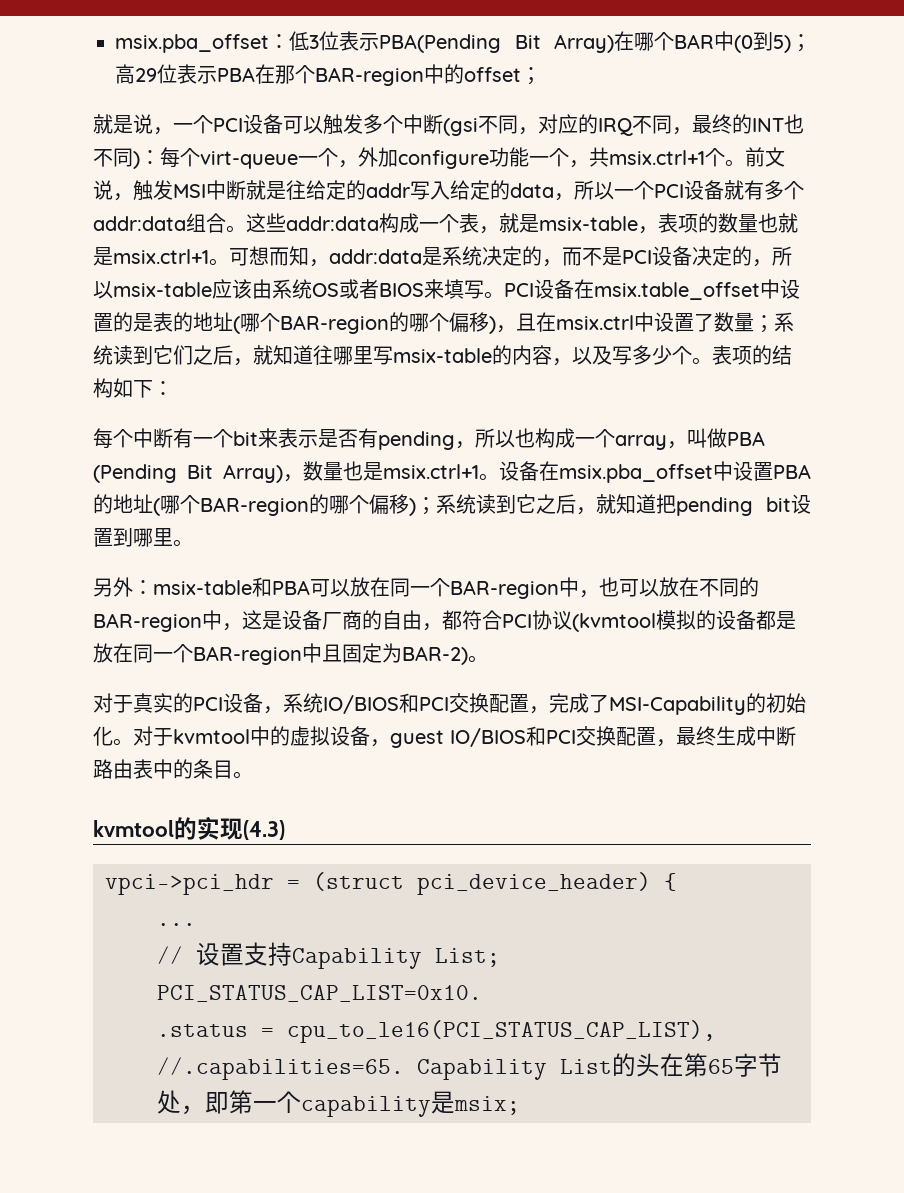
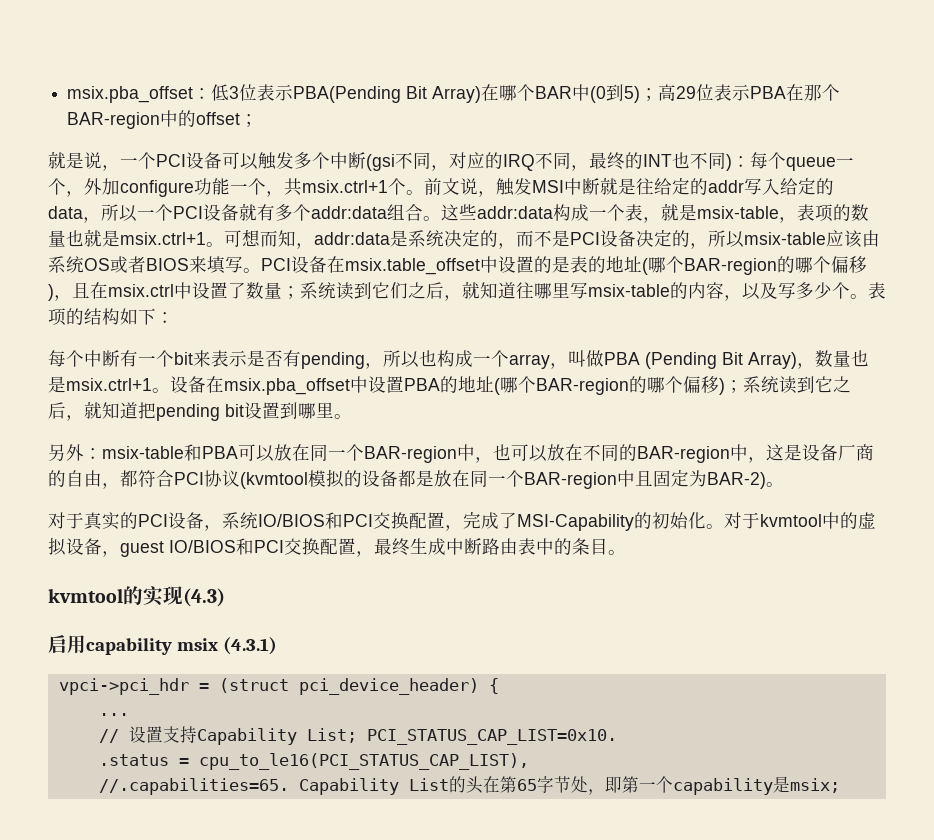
- 就是说，一个PCI设备可以触发多个中断(gsi不同，对应的IRQ不同，最终的INT也不同)：每个virt-queue一个，外加configure功能一个，共msix.ctrl+1个。
+ 就是说，一个PCI设备可以触发多个中断(gsi不同，对应的IRQ不同，最终的INT也不同)：每个queue一个，外加configure功能一个，共msix.ctrl+1个。
+ 启用capability msix (4.3.1)

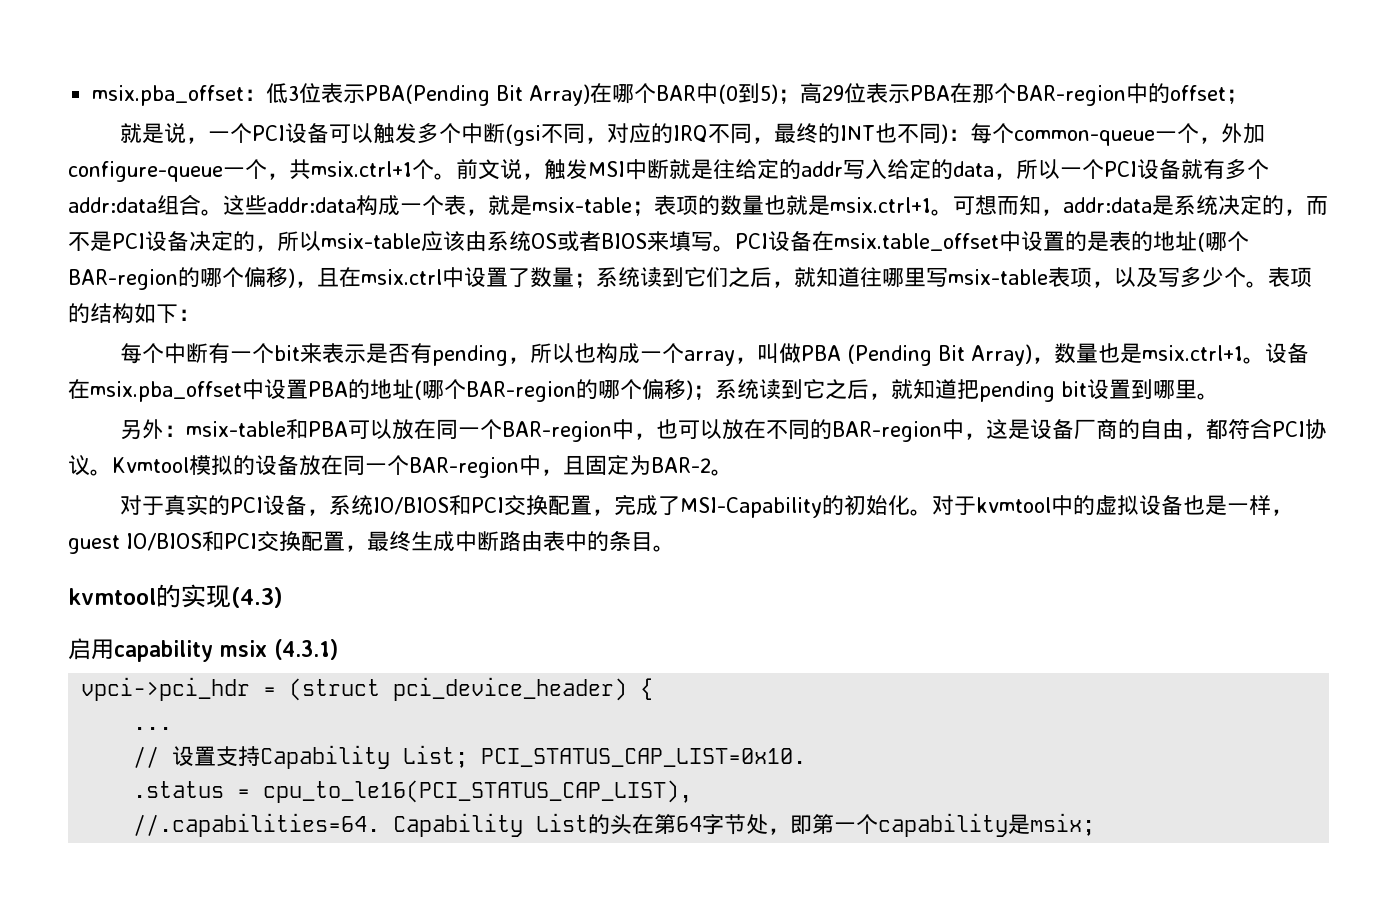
- 就是说，一个PCI设备可以触发多个中断(gsi不同，对应的IRQ不同，最终的INT也不同)：每个queue一个，外加configure功能一个，共msix.ctrl+1个。
+ 就是说，一个PCI设备可以触发多个中断(gsi不同，对应的IRQ不同，最终的INT也不同)：每个common-queue一个，外加configure-queue一个，共msix.ctrl+1个。
- 这些addr:data构成一个表，就是msix-table，表项的数量也就是msix.ctrl+1。
+ 这些addr:data构成一个表，就是msix-table；表项的数量也就是msix.ctrl+1。
- PCI设备在msix.table_offset中设置的是表的地址(哪个BAR-region的哪个偏移)，且在msix.ctrl中设置了数量；系统读到它们之后，就知道往哪里写msix-table的内容，以及写多少个。
+ PCI设备在msix.table_offset中设置的是表的地址(哪个BAR-region的哪个偏移)，且在msix.ctrl中设置了数量；系统读到它们之后，就知道往哪里写msix-table表项，以及写多少个。
- 另外：msix-table和PBA可以放在同一个BAR-region中，也可以放在不同的BAR-region中，这是设备厂商的自由，都符合PCI协议(kvmtool模拟的设备都是放在同一个BAR-region中且固定为BAR-2)。
+ 另外：msix-table和PBA可以放在同一个BAR-region中，也可以放在不同的BAR-region中，这是设备厂商的自由，都符合PCI协议。Kvmtool模拟的设备放在同一个BAR-region中，且固定为BAR-2。
- 对于kvmtool中的虚拟设备，guest IO/BIOS和PCI交换配置，最终生成中断路由表中的条目。
+ 对于kvmtool中的虚拟设备也是一样，guest IO/BIOS和PCI交换配置，最终生成中断路由表中的条目。
- //.capabilities=65. Capability List的头在第65字节处，即第一个capability是msix;
+ //.capabilities=64. Capability List的头在第64字节处，即第一个capability是msix;

